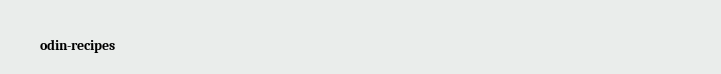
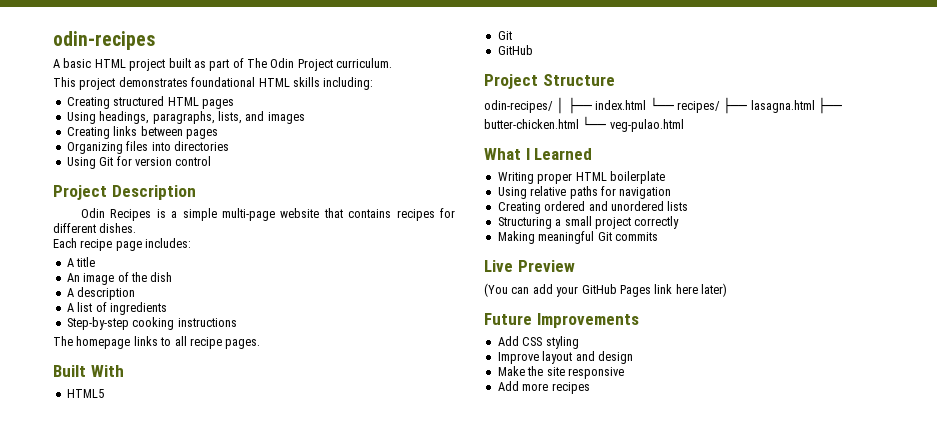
+ A basic HTML project built as part of The Odin Project curriculum.
+ This project demonstrates foundational HTML skills including:
+ Creating structured HTML pages
+ Using headings, paragraphs, lists, and images
+ Creating links between pages
+ Organizing files into directories
+ Using Git for version control
+ Project Description
+ Odin Recipes is a simple multi-page website that contains recipes for different dishes.
+ Each recipe page includes:
+ A title
+ An image of the dish
+ A description
+ A list of ingredients
+ Step-by-step cooking instructions
+ The homepage links to all recipe pages.
+ Built With
+ HTML5
+ Git
+ GitHub
+ Project Structure
+ odin-recipes/ │ ├── index.html └── recipes/ ├── lasagna.html ├── butter-chicken.html └── veg-pulao.html
+ What I Learned
+ Writing proper HTML boilerplate
+ Using relative paths for navigation
+ Creating ordered and unordered lists
+ Structuring a small project correctly
+ Making meaningful Git commits
+ Live Preview
+ (You can add your GitHub Pages link here later)
+ Future Improvements
+ Add CSS styling
+ Improve layout and design
+ Make the site responsive
+ Add more recipes

